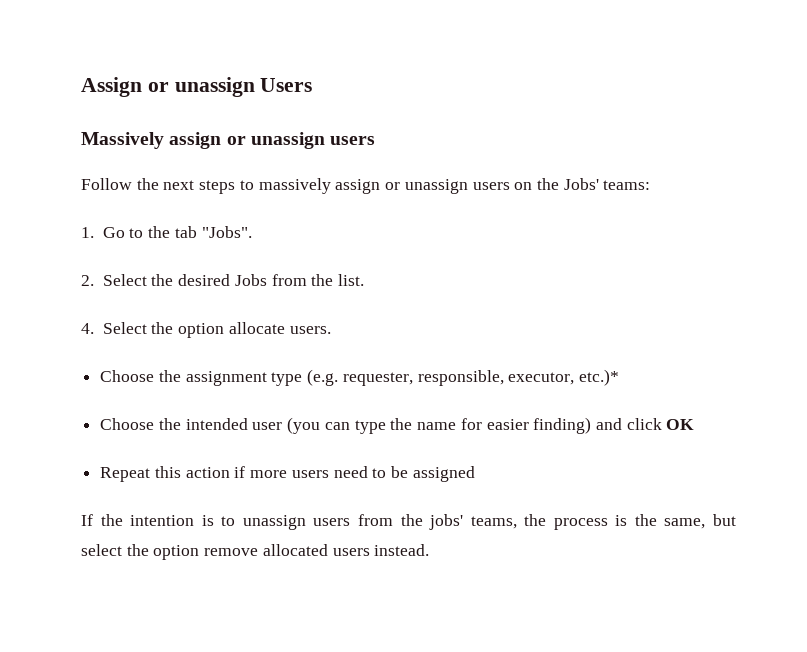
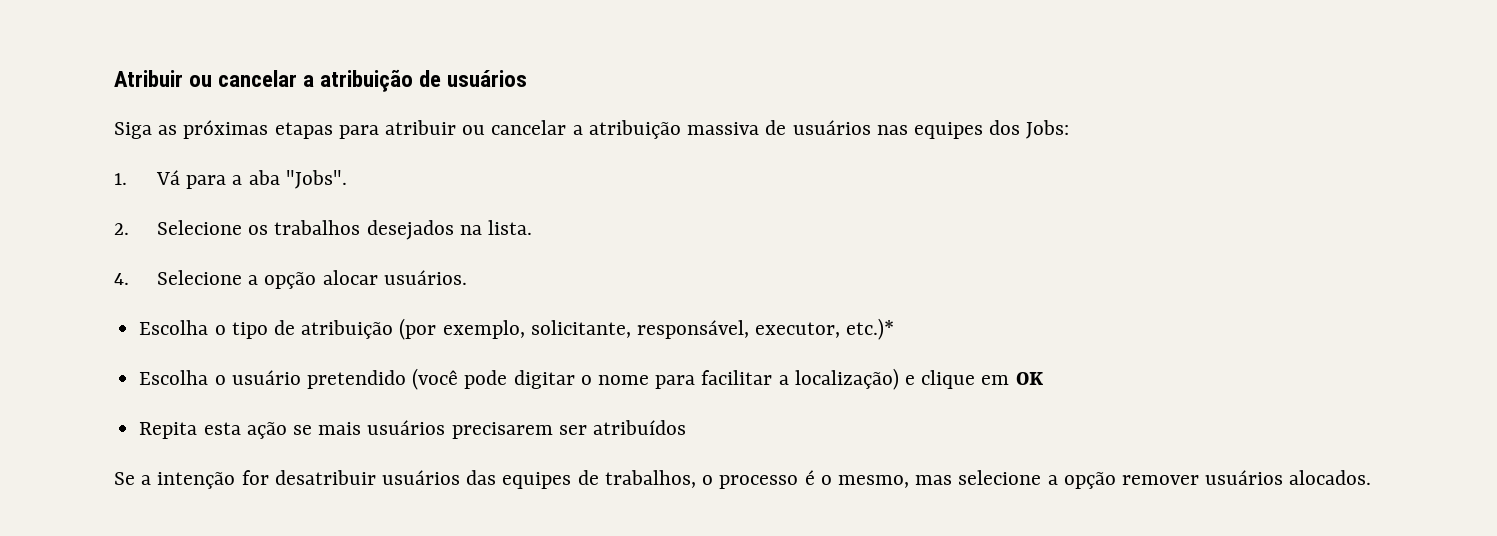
- Assign or unassign Users
- Massively assign or unassign users
- Follow the next steps to massively assign or unassign users on the Jobs' teams:
- 1. Go to the tab "Jobs".
- 2. Select the desired Jobs from the list.
- 4. Select the option allocate users.
- Choose the assignment type (e.g. requester, responsible, executor, etc.)*
- Choose the intended user (you can type the name for easier finding) and click OK
- Repeat this action if more users need to be assigned
- If the intention is to unassign users from the jobs' teams, the process is the same, but select the option remove allocated users instead.
+ Atribuir ou cancelar a atribuição de usuários
+ Siga as próximas etapas para atribuir ou cancelar a atribuição massiva de usuários nas equipes dos Jobs:
+ 1. Vá para a aba "Jobs".
+ 2. Selecione os trabalhos desejados na lista.
+ 4. Selecione a opção alocar usuários.
+ Escolha o tipo de atribuição (por exemplo, solicitante, responsável, executor, etc.)*
+ Escolha o usuário pretendido (você pode digitar o nome para facilitar a localização) e clique em OK
+ Repita esta ação se mais usuários precisarem ser atribuídos
+ Se a intenção for desatribuir usuários das equipes de trabalhos, o processo é o mesmo, mas selecione a opção remover usuários alocados.

